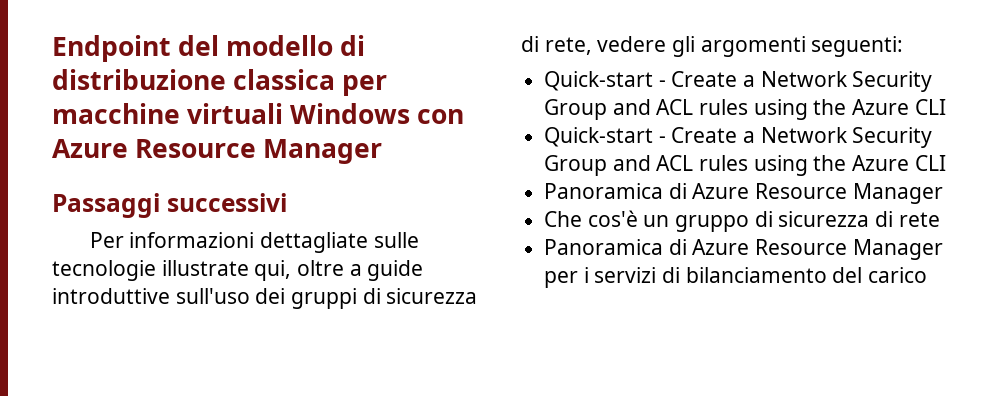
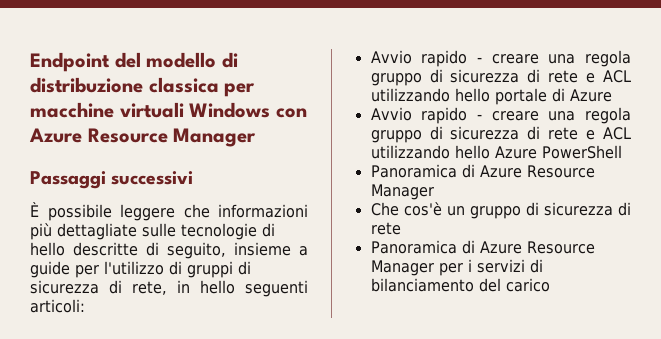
- Per informazioni dettagliate sulle tecnologie illustrate qui, oltre a guide introduttive sull'uso dei gruppi di sicurezza di rete, vedere gli argomenti seguenti:
- Quick-start - Create a Network Security Group and ACL rules using the Azure CLI
- Quick-start - Create a Network Security Group and ACL rules using the Azure CLI
+ È possibile leggere che informazioni più dettagliate sulle tecnologie di hello descritte di seguito, insieme a guide per l'utilizzo di gruppi di sicurezza di rete, in hello seguenti articoli:
+ Avvio rapido - creare una regola gruppo di sicurezza di rete e ACL utilizzando hello portale di Azure
+ Avvio rapido - creare una regola gruppo di sicurezza di rete e ACL utilizzando hello Azure PowerShell

